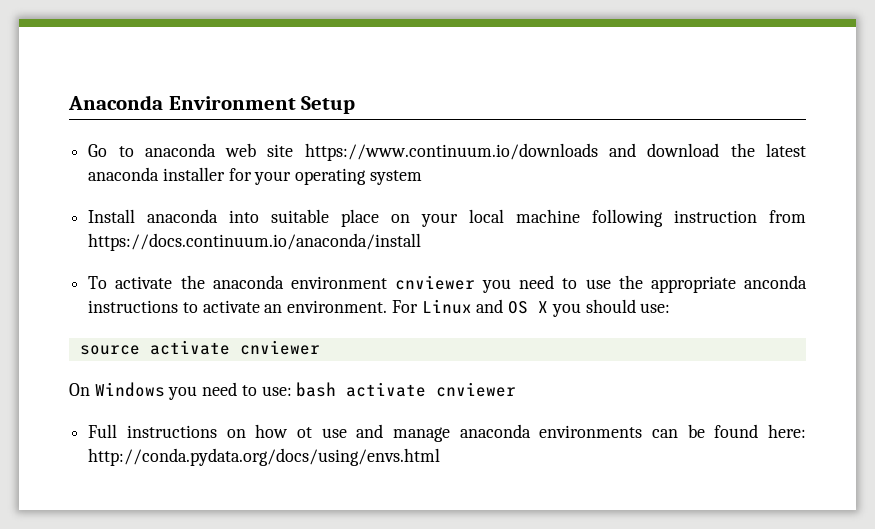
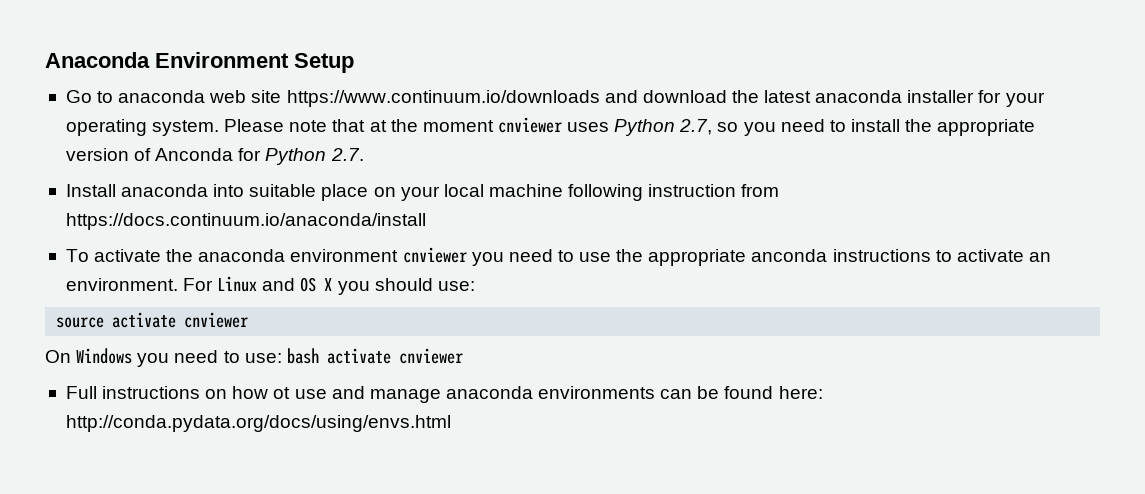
- Go to anaconda web site https://www.continuum.io/downloads and download the latest anaconda installer for your operating system
+ Go to anaconda web site https://www.continuum.io/downloads and download the latest anaconda installer for your operating system. Please note that at the moment cnviewer uses Python 2.7, so you need to install the appropriate version of Anconda for Python 2.7.

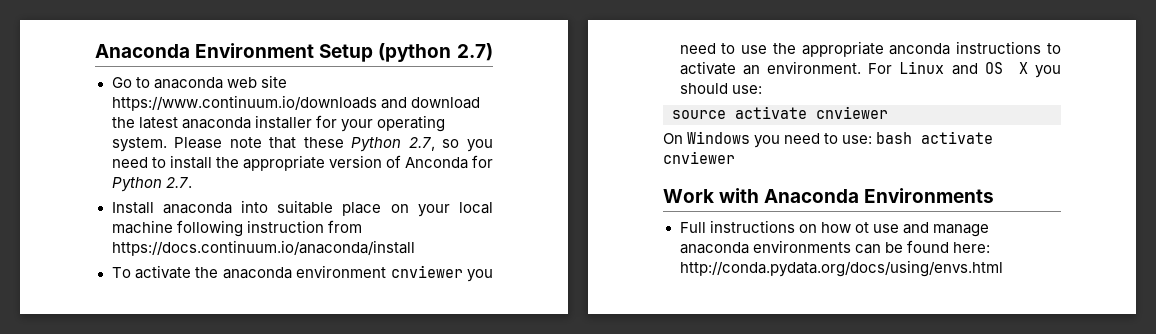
- Anaconda Environment Setup
+ Anaconda Environment Setup (python 2.7)
- Please note that at the moment cnviewer uses Python 2.7, so you need to install the appropriate version of Anconda for Python 2.7.
+ Please note that these Python 2.7, so you need to install the appropriate version of Anconda for Python 2.7.
+ Work with Anaconda Environments

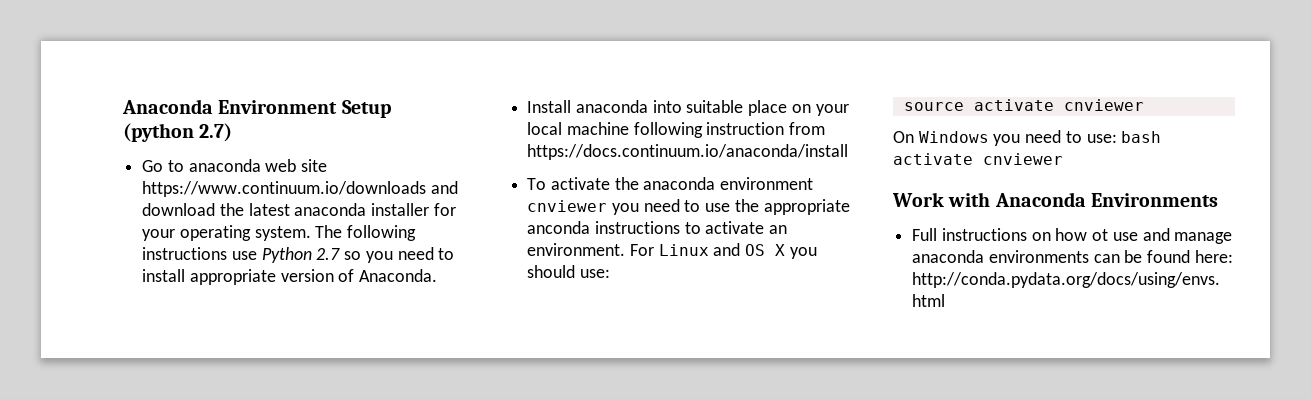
- Please note that these Python 2.7, so you need to install the appropriate version of Anconda for Python 2.7.
+ The following instructions use Python 2.7 so you need to install appropriate version of Anaconda.

